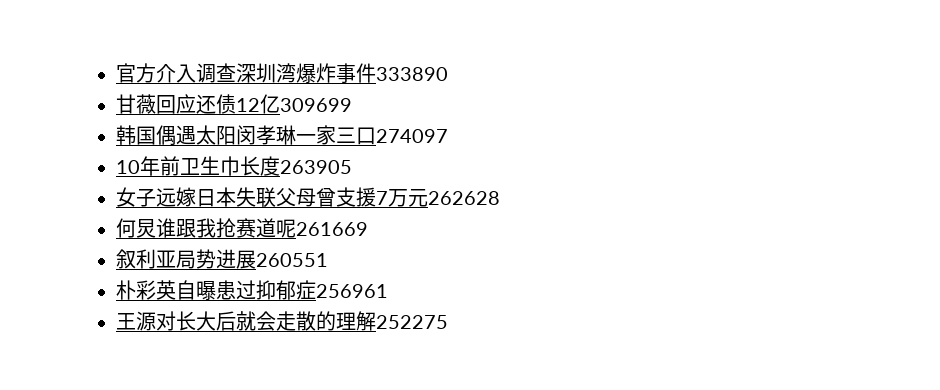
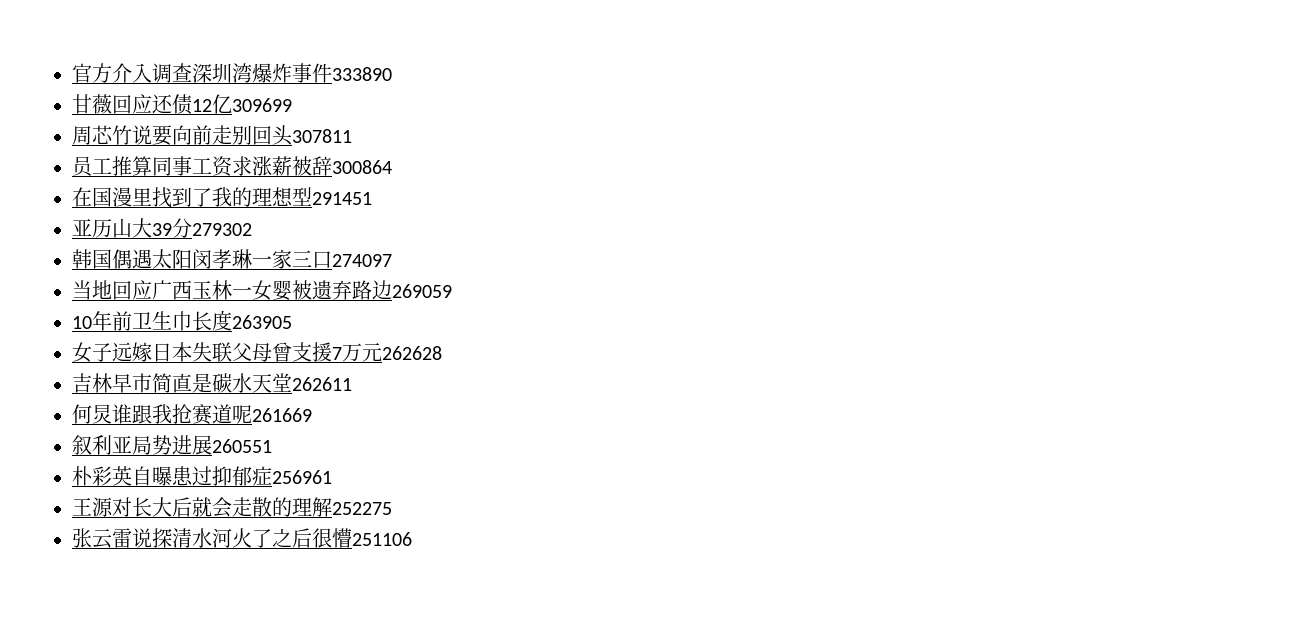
+ 周芯竹说要向前走别回头307811
+ 员工推算同事工资求涨薪被辞300864
+ 在国漫里找到了我的理想型291451
+ 亚历山大39分279302
+ 当地回应广西玉林一女婴被遗弃路边269059
+ 吉林早市简直是碳水天堂262611
+ 张云雷说探清水河火了之后很懵251106

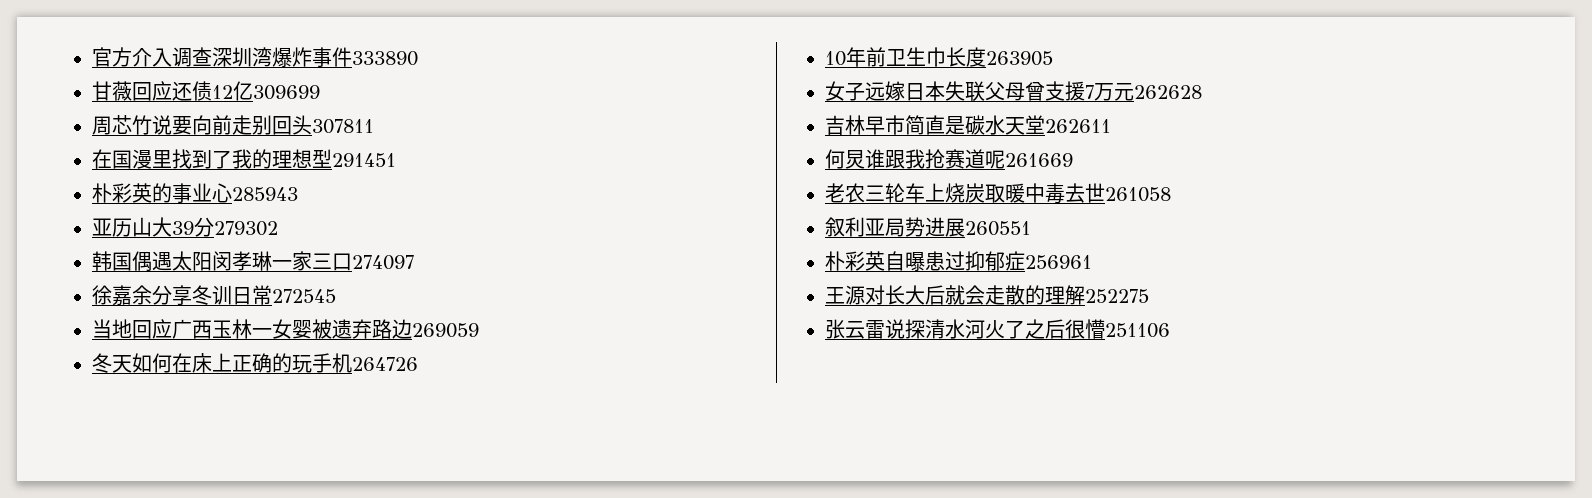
- 员工推算同事工资求涨薪被辞300864
+ 朴彩英的事业心285943
+ 徐嘉余分享冬训日常272545
+ 冬天如何在床上正确的玩手机264726
+ 老农三轮车上烧炭取暖中毒去世261058

